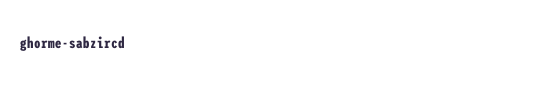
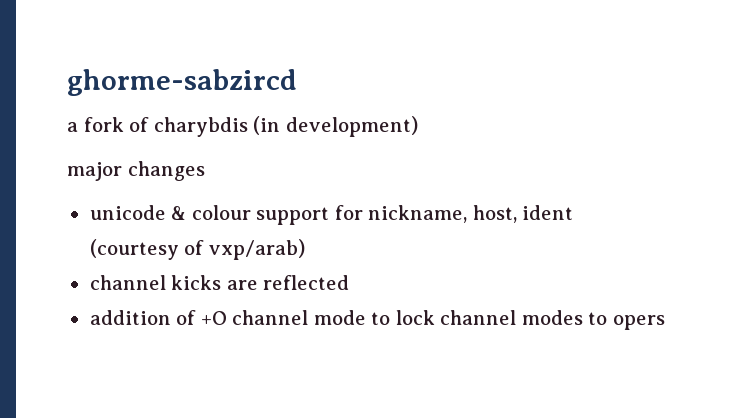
+ a fork of charybdis (in development)
+ major changes
+ unicode & colour support for nickname, host, ident (courtesy of vxp/arab)
+ channel kicks are reflected
+ addition of +O channel mode to lock channel modes to opers

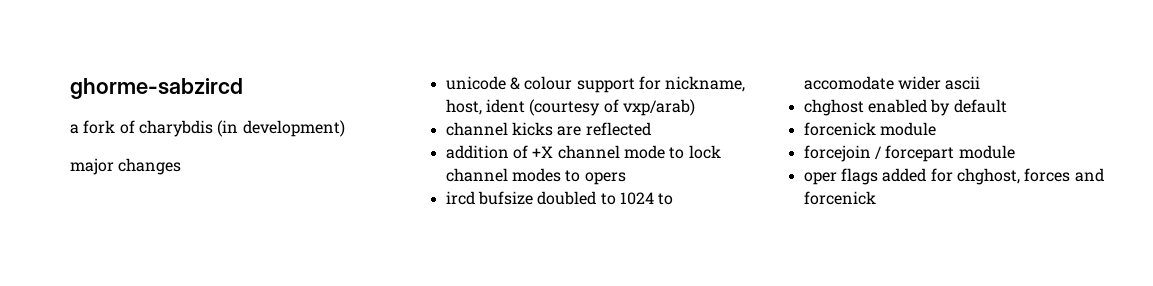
- addition of +O channel mode to lock channel modes to opers
+ addition of +X channel mode to lock channel modes to opers
+ ircd bufsize doubled to 1024 to accomodate wider ascii
+ chghost enabled by default
+ forcenick module
+ forcejoin / forcepart module
+ oper flags added for chghost, forces and forcenick

